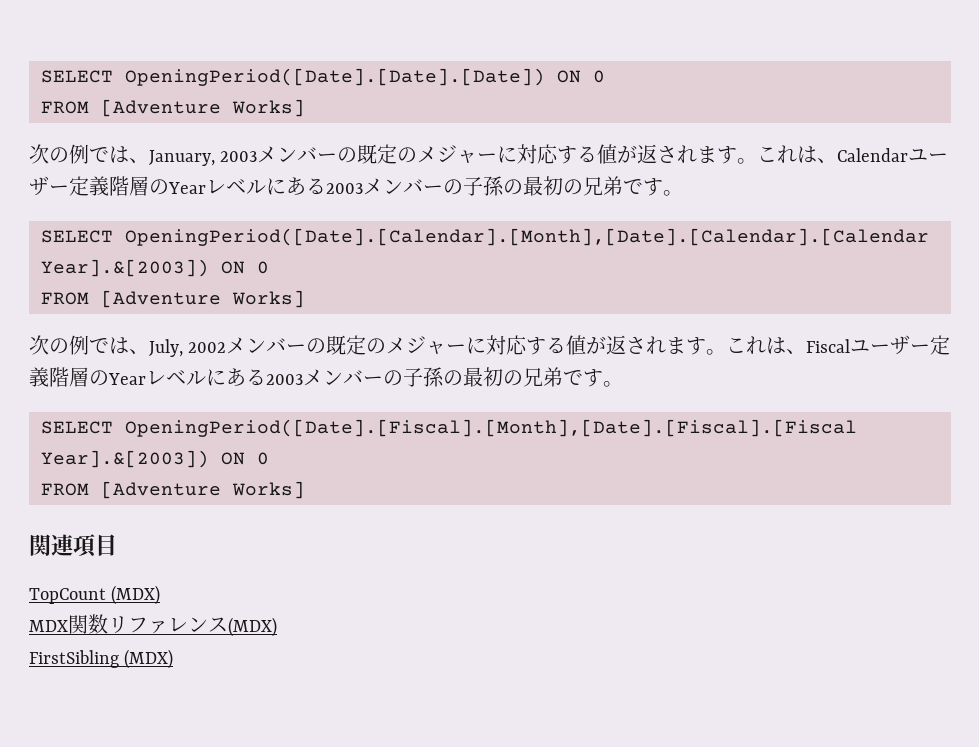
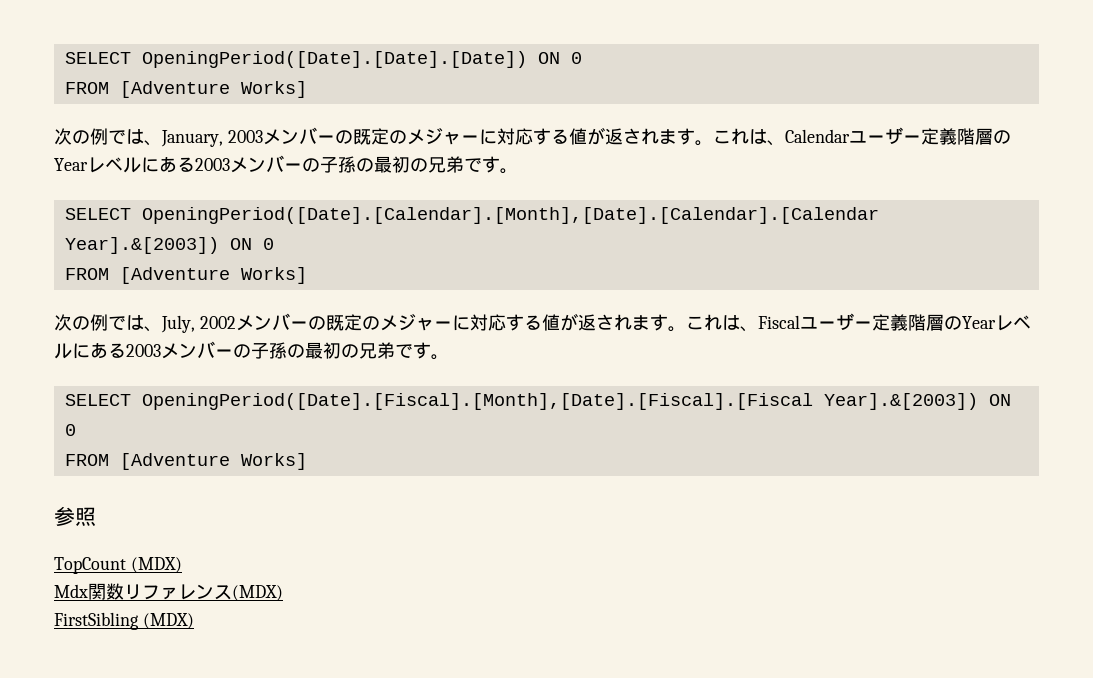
- 関連項目
+ 参照
- MDX関数リファレンス(MDX)
+ Mdx関数リファレンス(MDX)

